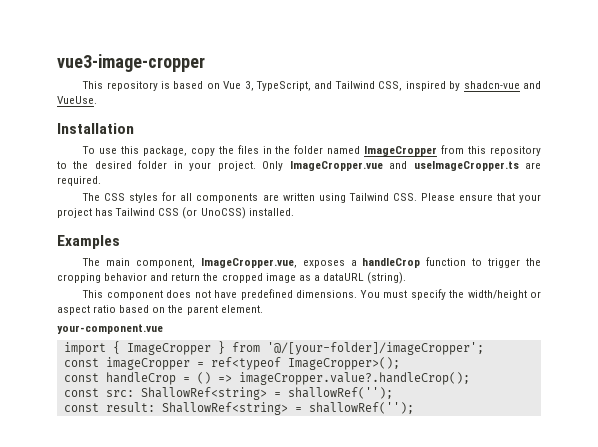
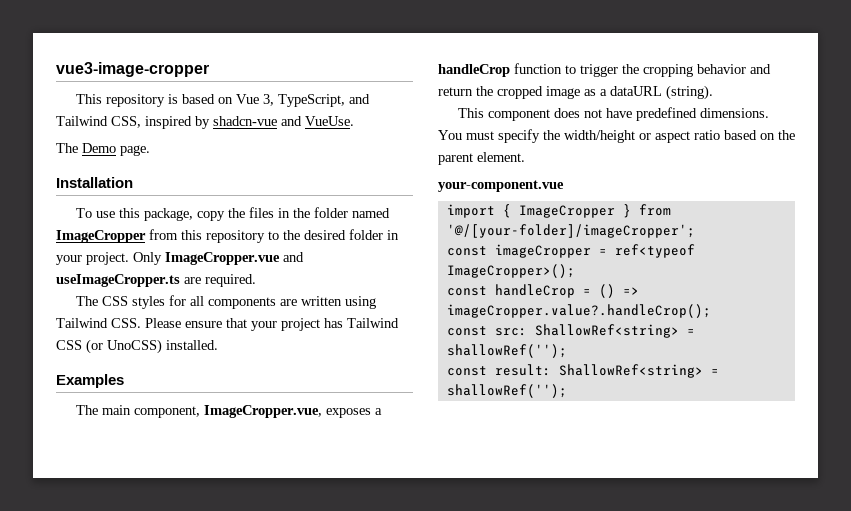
+ The Demo page.

